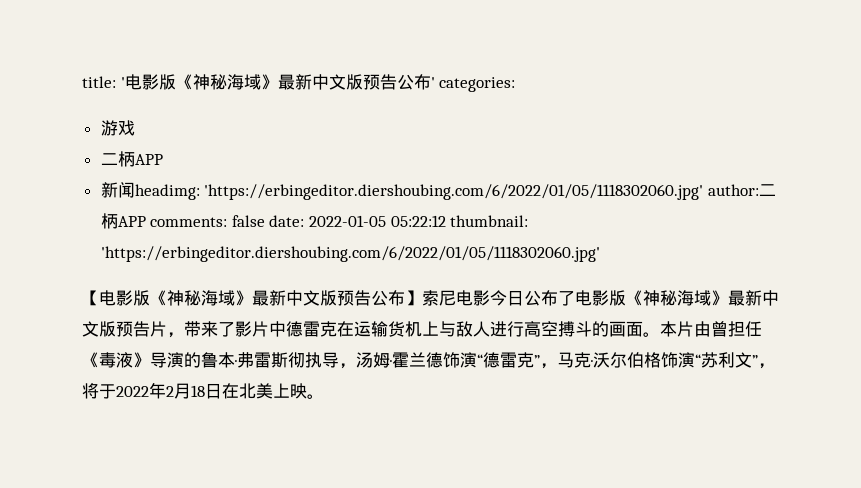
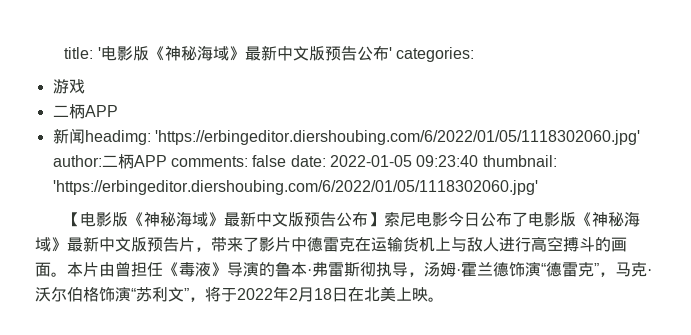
- 新闻headimg: 'https://erbingeditor.diershoubing.com/6/2022/01/05/1118302060.jpg' author:二柄APP comments: false date: 2022-01-05 05:22:12 thumbnail: 'https://erbingeditor.diershoubing.com/6/2022/01/05/1118302060.jpg'
+ 新闻headimg: 'https://erbingeditor.diershoubing.com/6/2022/01/05/1118302060.jpg' author:二柄APP comments: false date: 2022-01-05 09:23:40 thumbnail: 'https://erbingeditor.diershoubing.com/6/2022/01/05/1118302060.jpg'

